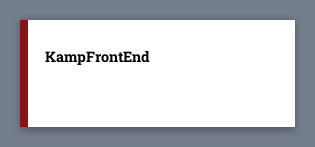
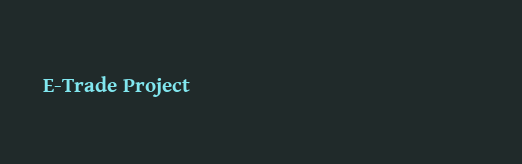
- KampFrontEnd
+ E-Trade Project

